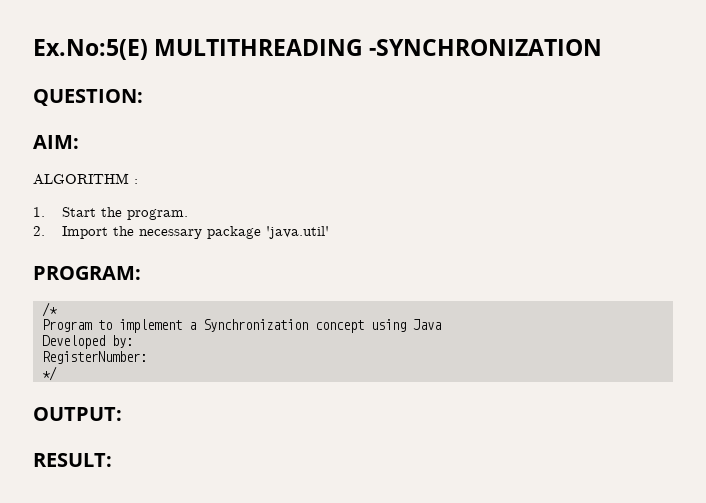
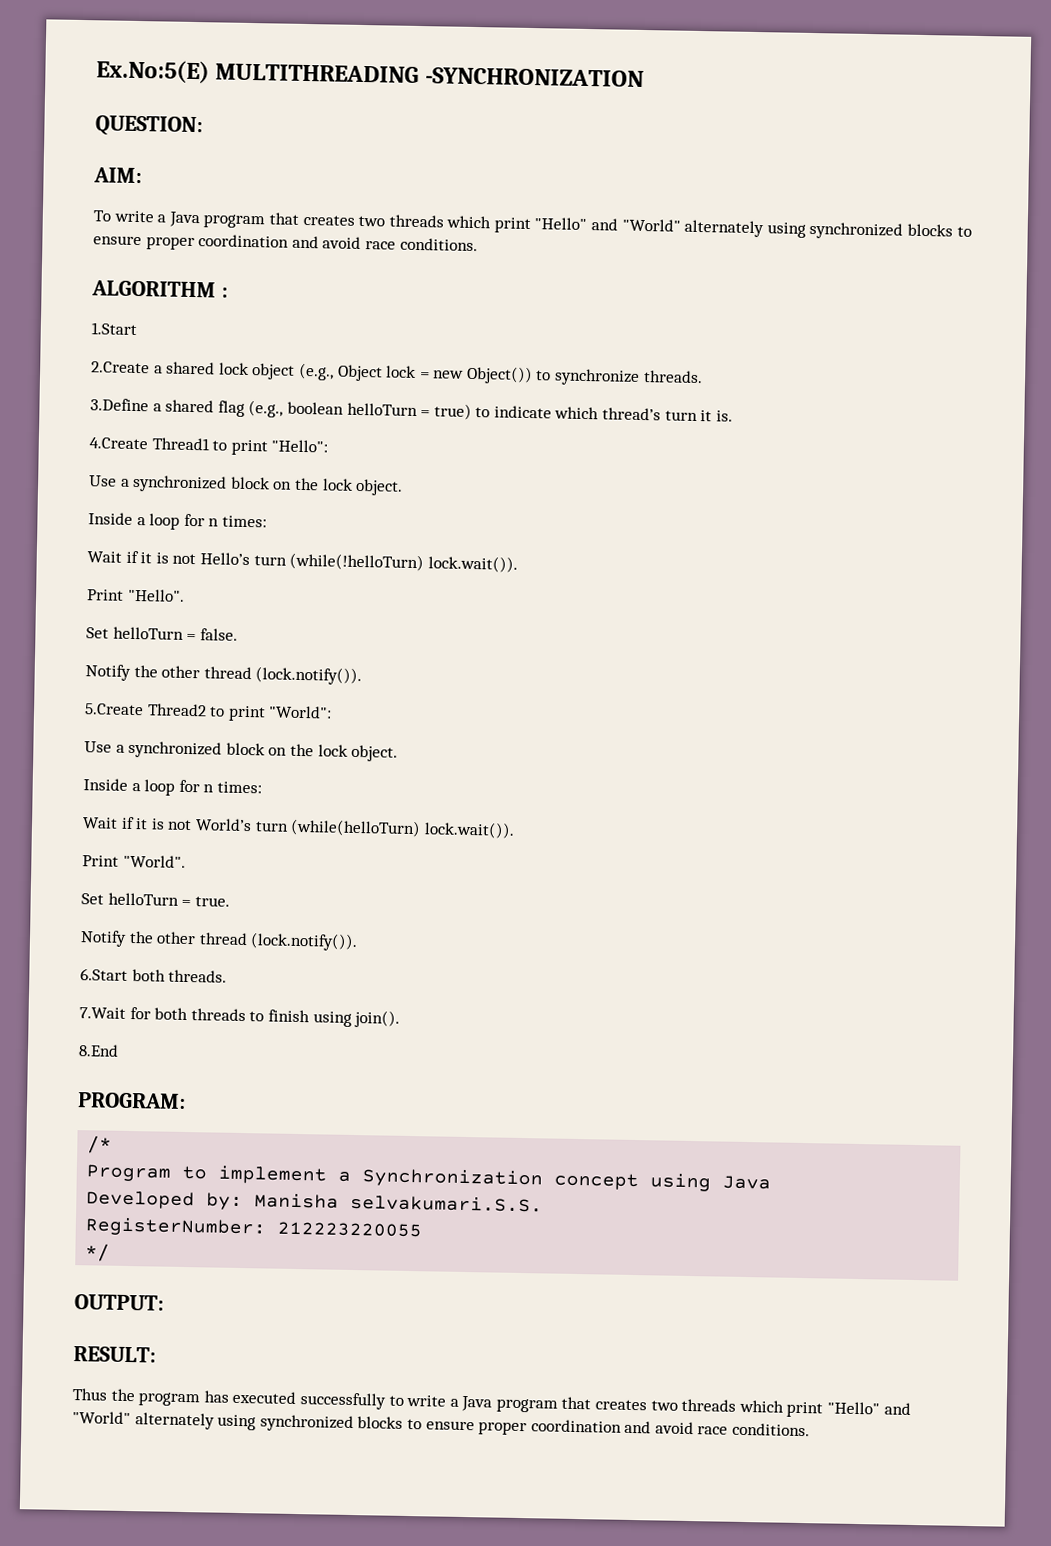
+ To write a Java program that creates two threads which print "Hello" and "World" alternately using synchronized blocks to ensure proper coordination and avoid race conditions.
  ALGORITHM :
- 1. Start the program.
- 2. Import the necessary package 'java.util'
+ 1.Start
+ 2.Create a shared lock object (e.g., Object lock = new Object()) to synchronize threads.
+ 3.Define a shared flag (e.g., boolean helloTurn = true) to indicate which thread’s turn it is.
+ 4.Create Thread1 to print "Hello":
+ Use a synchronized block on the lock object.
+ Inside a loop for n times:
+ Wait if it is not Hello’s turn (while(!helloTurn) lock.wait()).
+ Print "Hello".
+ Set helloTurn = false.
+ Notify the other thread (lock.notify()).
+ 5.Create Thread2 to print "World":
+ Use a synchronized block on the lock object.
+ Inside a loop for n times:
+ Wait if it is not World’s turn (while(helloTurn) lock.wait()).
+ Print "World".
+ Set helloTurn = true.
+ Notify the other thread (lock.notify()).
+ 6.Start both threads.
+ 7.Wait for both threads to finish using join().
+ 8.End
- Developed by:
+ Developed by: Manisha selvakumari.S.S.
- RegisterNumber:
+ RegisterNumber: 212223220055
+ Thus the program has executed successfully to write a Java program that creates two threads which print "Hello" and "World" alternately using synchronized blocks to ensure proper coordination and avoid race conditions.

